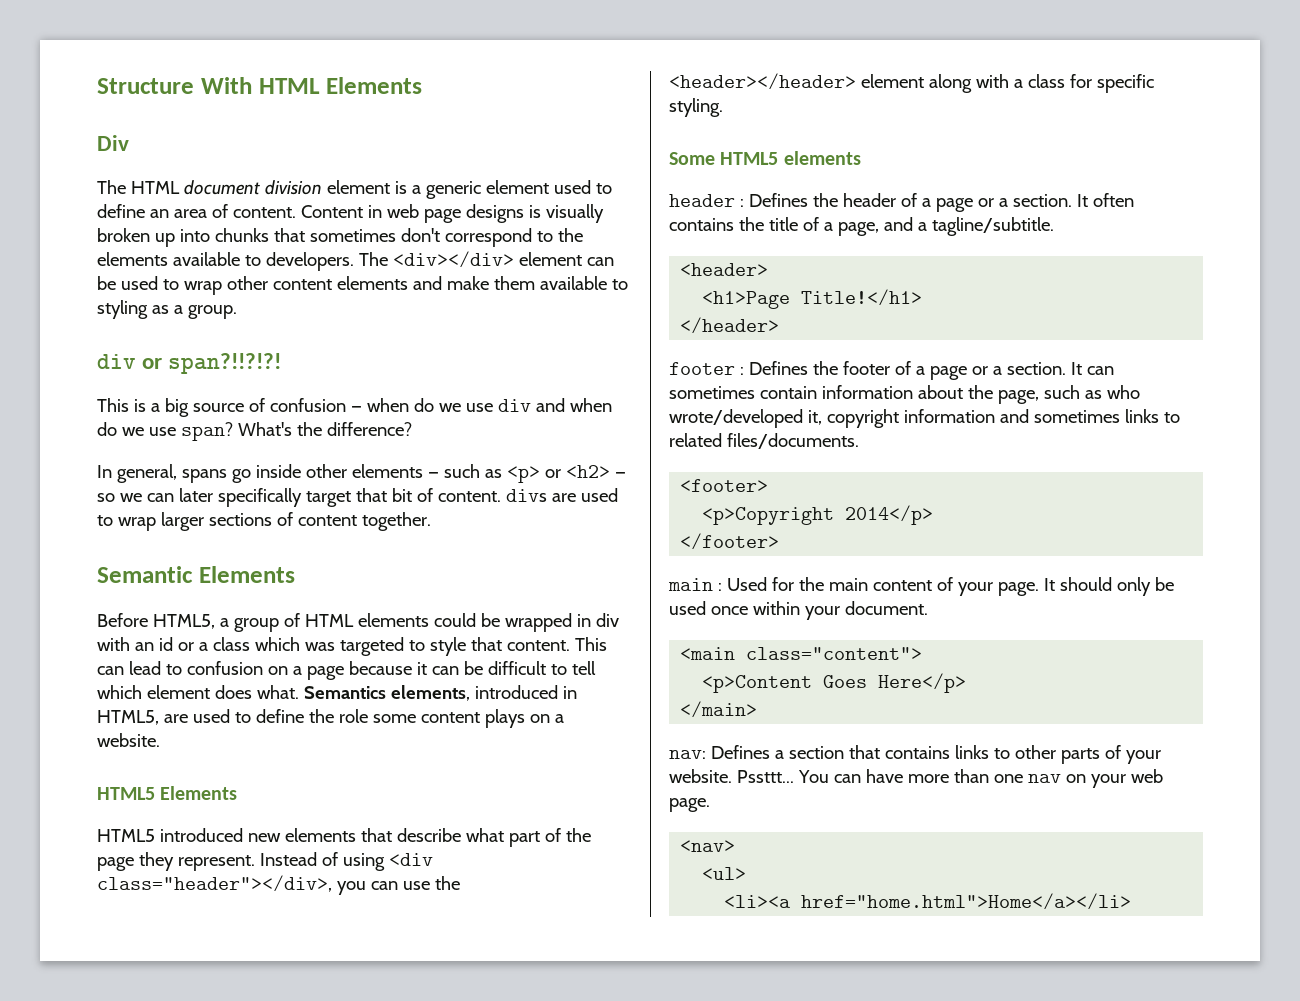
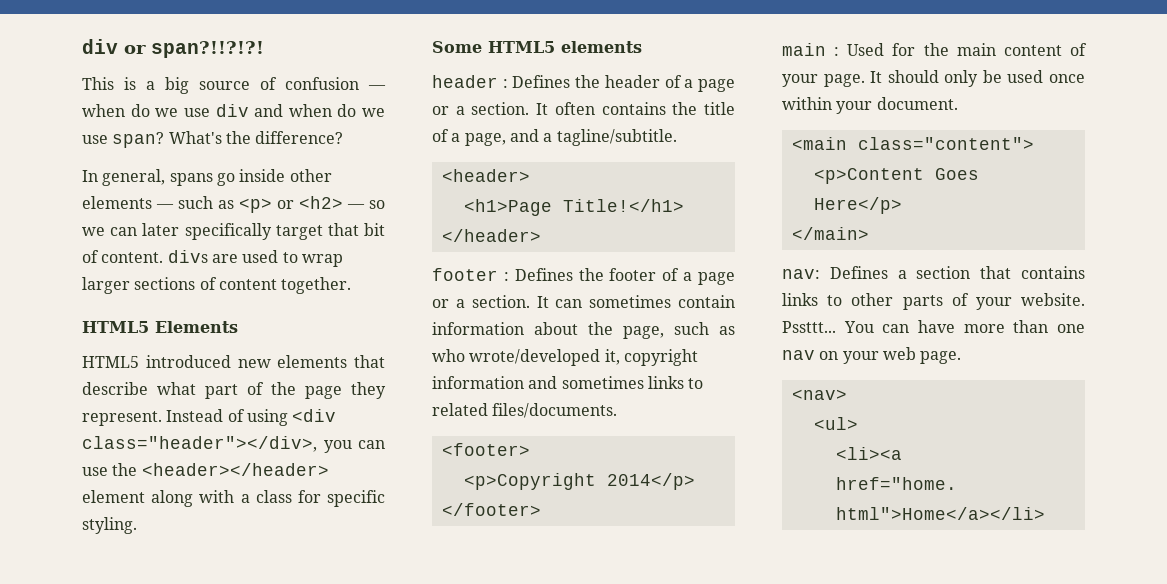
- Structure With HTML Elements
- Div
- The HTML document division element is a generic element used to define an area of content. Content in web page designs is visually broken up into chunks that sometimes don't correspond to the elements available to developers. The <div></div> element can be used to wrap other content elements and make them available to styling as a group.
- Semantic Elements
- Before HTML5, a group of HTML elements could be wrapped in div with an id or a class which was targeted to style that content. This can lead to confusion on a page because it can be difficult to tell which element does what. Semantics elements, introduced in HTML5, are used to define the role some content plays on a website.

